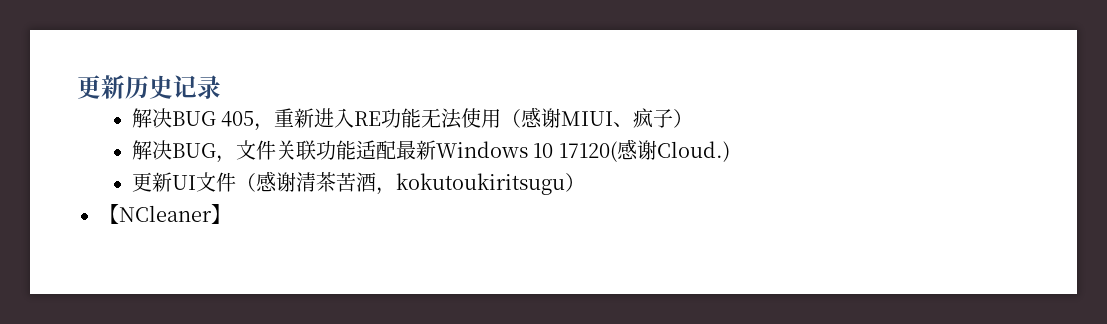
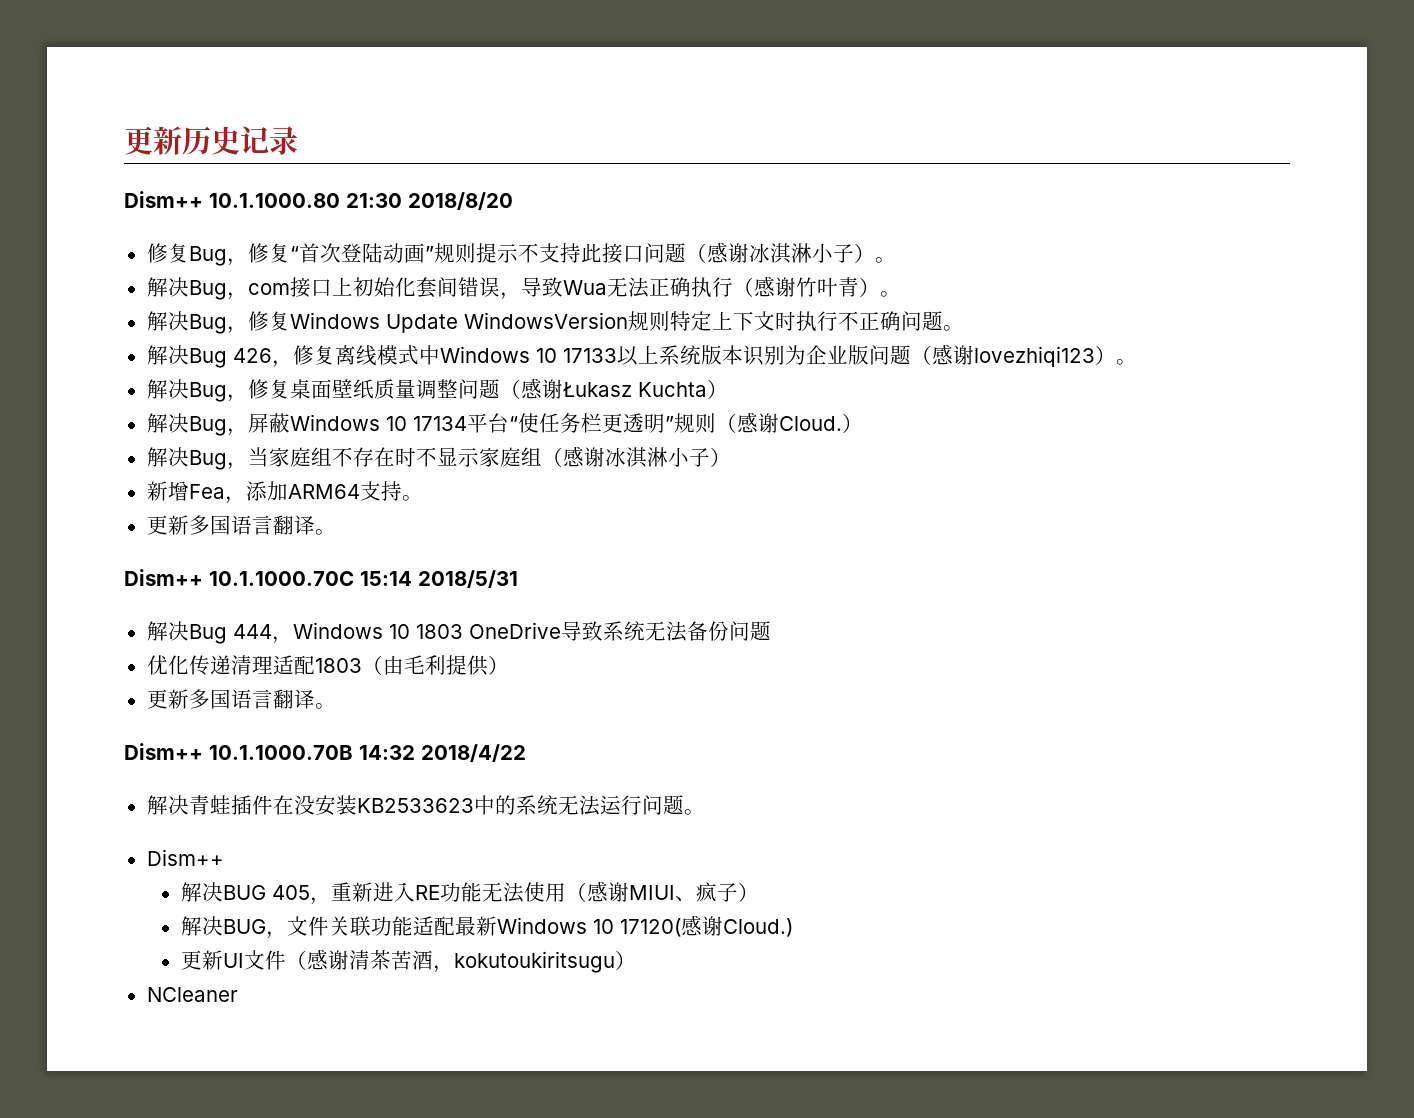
+ Dism++ 10.1.1000.80 21:30 2018/8/20
+ 修复Bug，修复“首次登陆动画”规则提示不支持此接口问题（感谢冰淇淋小子）。
+ 解决Bug，com接口上初始化套间错误，导致Wua无法正确执行（感谢竹叶青）。
+ 解决Bug，修复Windows Update WindowsVersion规则特定上下文时执行不正确问题。
+ 解决Bug 426，修复离线模式中Windows 10 17133以上系统版本识别为企业版问题（感谢lovezhiqi123）。
+ 解决Bug，修复桌面壁纸质量调整问题（感谢Łukasz Kuchta）
+ 解决Bug，屏蔽Windows 10 17134平台“使任务栏更透明”规则（感谢Cloud.）
+ 解决Bug，当家庭组不存在时不显示家庭组（感谢冰淇淋小子）
+ 新增Fea，添加ARM64支持。
+ 更新多国语言翻译。
+ Dism++ 10.1.1000.70C 15:14 2018/5/31
+ 解决Bug 444，Windows 10 1803 OneDrive导致系统无法备份问题
+ 优化传递清理适配1803（由毛利提供）
+ 更新多国语言翻译。
+ Dism++ 10.1.1000.70B 14:32 2018/4/22
+ 解决青蛙插件在没安装KB2533623中的系统无法运行问题。
+ Dism++
- 【NCleaner】
+ NCleaner

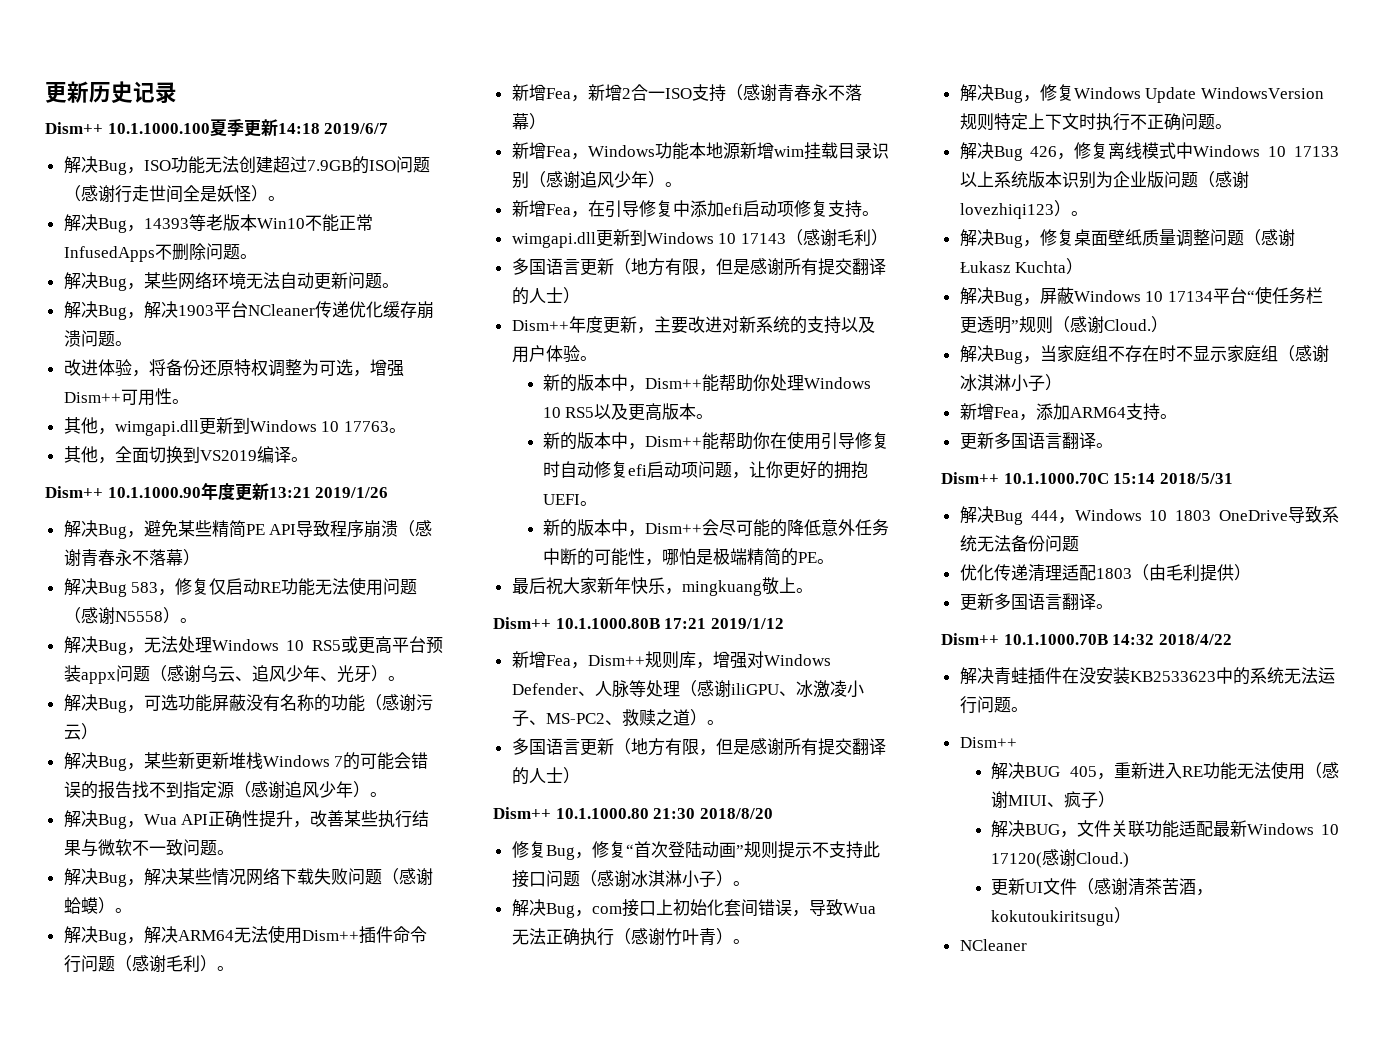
+ Dism++ 10.1.1000.100夏季更新14:18 2019/6/7
+ 解决Bug，ISO功能无法创建超过7.9GB的ISO问题（感谢行走世间全是妖怪）。
+ 解决Bug，14393等老版本Win10不能正常InfusedApps不删除问题。
+ 解决Bug，某些网络环境无法自动更新问题。
+ 解决Bug，解决1903平台NCleaner传递优化缓存崩溃问题。
+ 改进体验，将备份还原特权调整为可选，增强Dism++可用性。
+ 其他，wimgapi.dll更新到Windows 10 17763。
+ 其他，全面切换到VS2019编译。
+ Dism++ 10.1.1000.90年度更新13:21 2019/1/26
+ 解决Bug，避免某些精简PE API导致程序崩溃（感谢青春永不落幕）
+ 解决Bug 583，修复仅启动RE功能无法使用问题（感谢N5558）。
+ 解决Bug，无法处理Windows 10 RS5或更高平台预装appx问题（感谢乌云、追风少年、光牙）。
+ 解决Bug，可选功能屏蔽没有名称的功能（感谢污云）
+ 解决Bug，某些新更新堆栈Windows 7的可能会错误的报告找不到指定源（感谢追风少年）。
+ 解决Bug，Wua API正确性提升，改善某些执行结果与微软不一致问题。
+ 解决Bug，解决某些情况网络下载失败问题（感谢蛤蟆）。
+ 解决Bug，解决ARM64无法使用Dism++插件命令行问题（感谢毛利）。
+ 新增Fea，新增2合一ISO支持（感谢青春永不落幕）
+ 新增Fea，Windows功能本地源新增wim挂载目录识别（感谢追风少年）。
+ 新增Fea，在引导修复中添加efi启动项修复支持。
+ wimgapi.dll更新到Windows 10 17143（感谢毛利）
+ 多国语言更新（地方有限，但是感谢所有提交翻译的人士）
+ Dism++年度更新，主要改进对新系统的支持以及用户体验。
+ 新的版本中，Dism++能帮助你处理Windows 10 RS5以及更高版本。
+ 新的版本中，Dism++能帮助你在使用引导修复时自动修复efi启动项问题，让你更好的拥抱UEFI。
+ 新的版本中，Dism++会尽可能的降低意外任务中断的可能性，哪怕是极端精简的PE。
+ 最后祝大家新年快乐，mingkuang敬上。
+ Dism++ 10.1.1000.80B 17:21 2019/1/12
+ 新增Fea，Dism++规则库，增强对Windows Defender、人脉等处理（感谢iliGPU、冰激凌小子、MS-PC2、救赎之道）。
+ 多国语言更新（地方有限，但是感谢所有提交翻译的人士）

